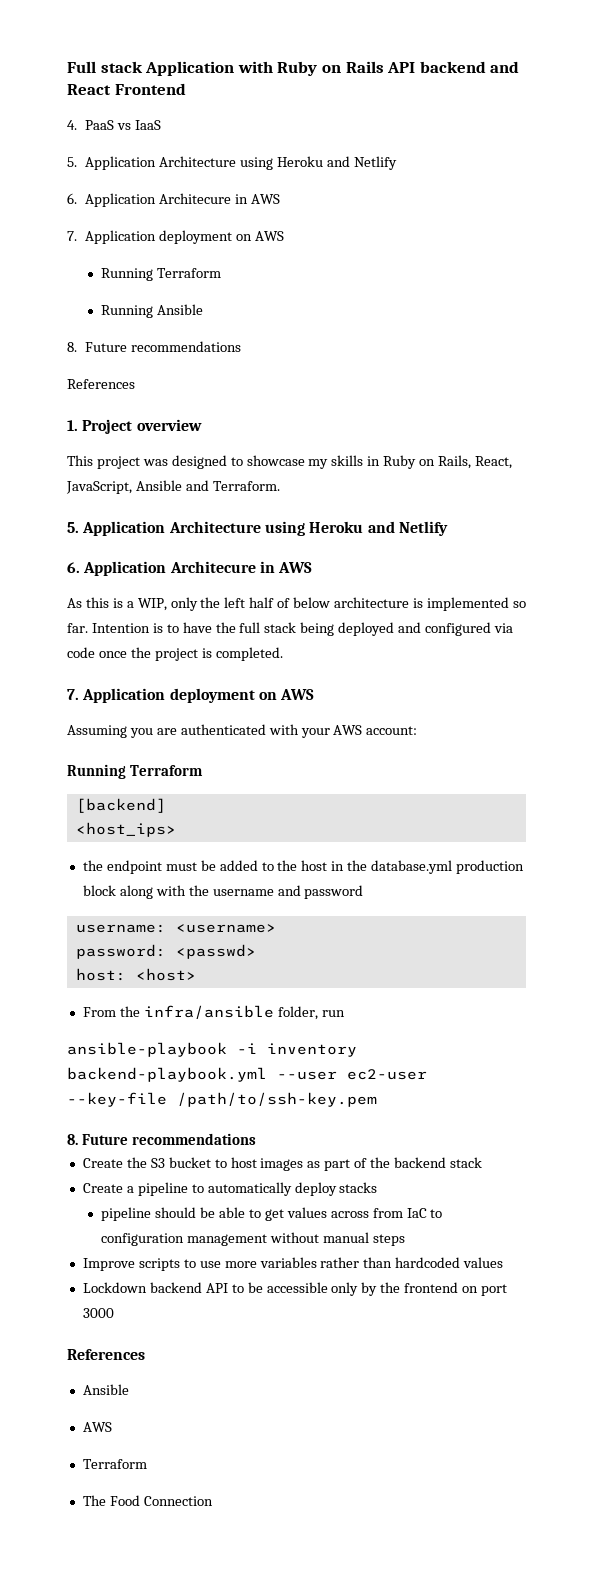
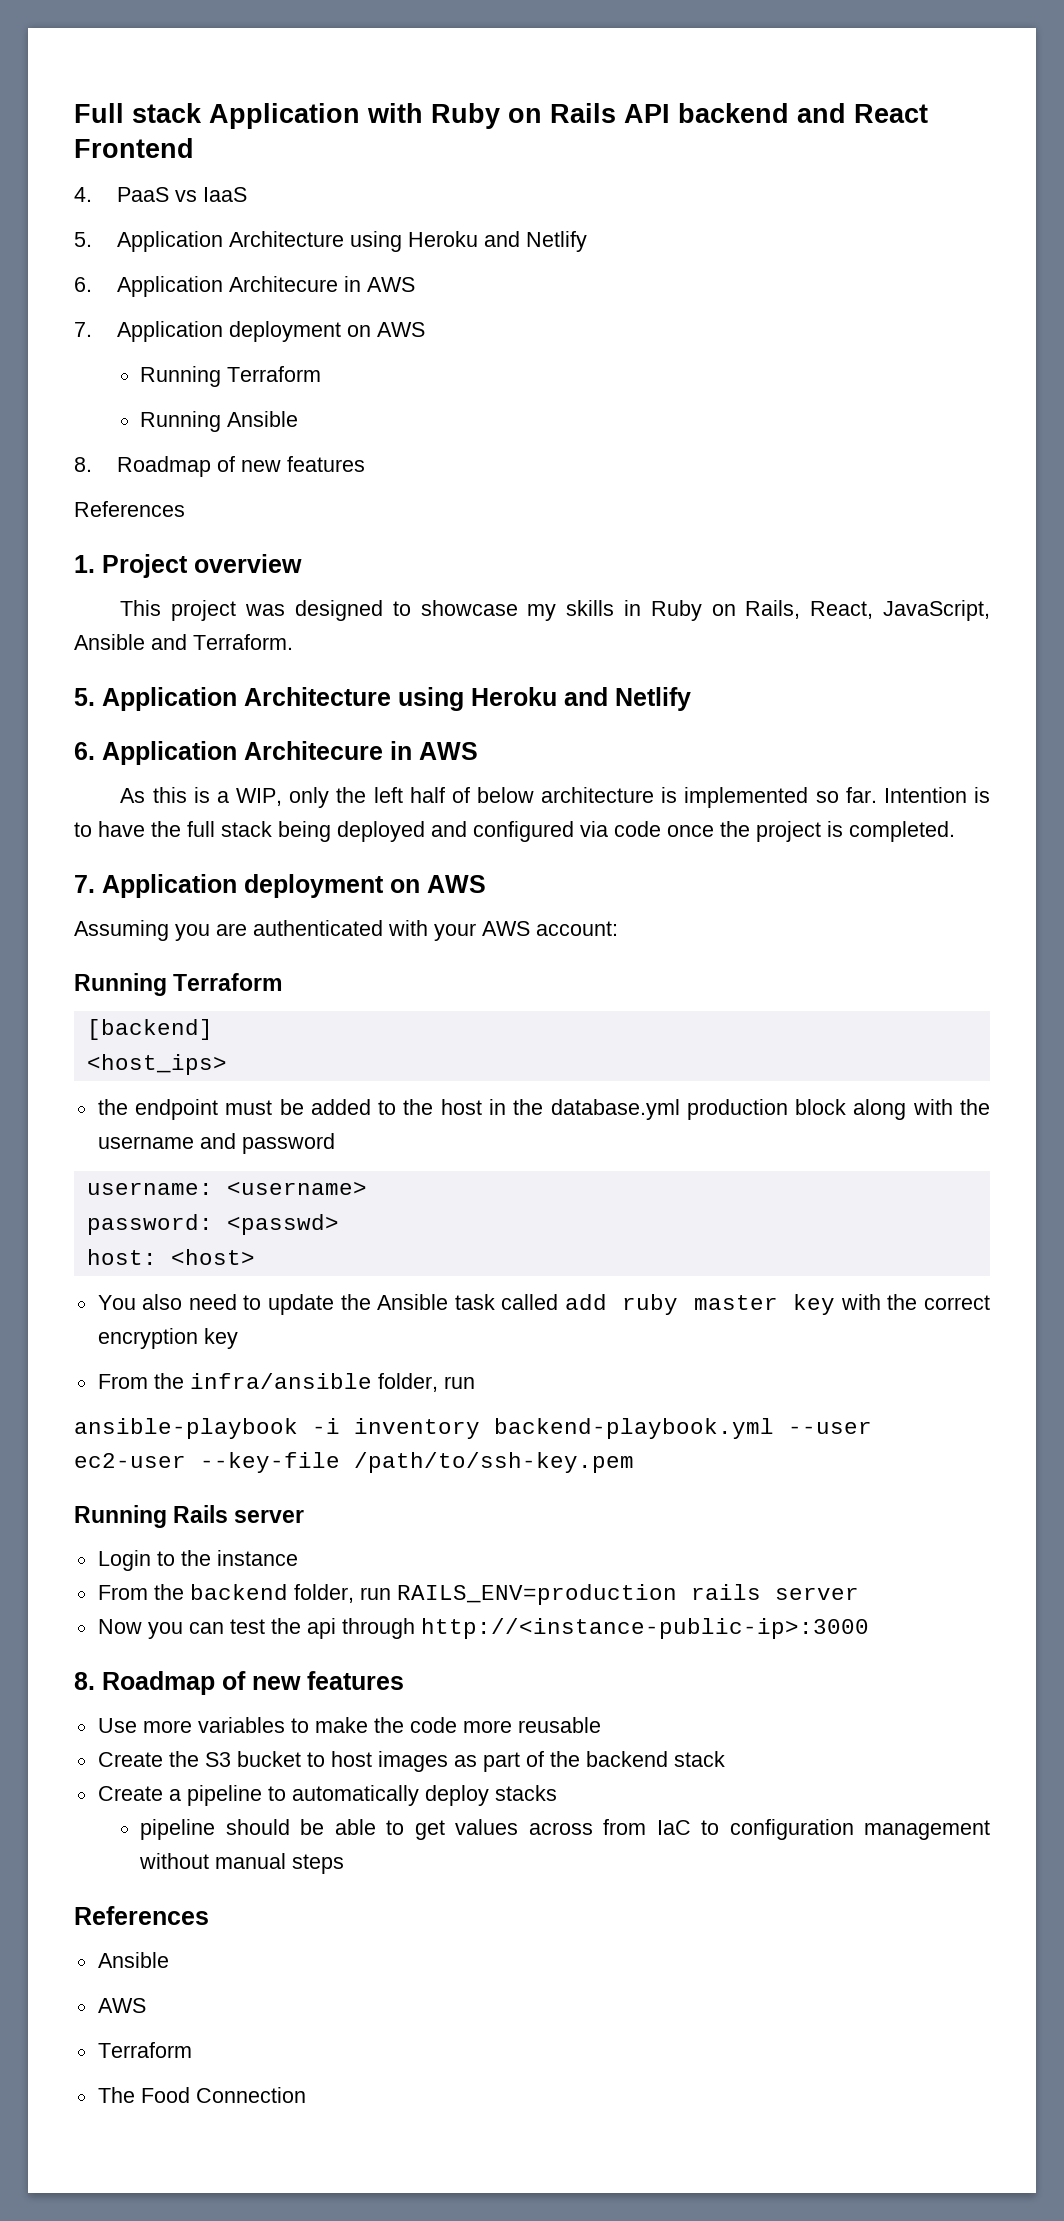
  Running Ansible
- 8. Future recommendations
+ 8. Roadmap of new features
+ You also need to update the Ansible task called add ruby master key with the correct encryption key
  ansible-playbook -i inventory backend-playbook.yml --user ec2-user --key-file /path/to/ssh-key.pem
- 8. Future recommendations
+ Running Rails server
+ Login to the instance
+ From the backend folder, run RAILS_ENV=production rails server
+ Now you can test the api through http://<instance-public-ip>:3000
+ 8. Roadmap of new features
+ Use more variables to make the code more reusable
- Improve scripts to use more variables rather than hardcoded values
- Lockdown backend API to be accessible only by the frontend on port 3000

